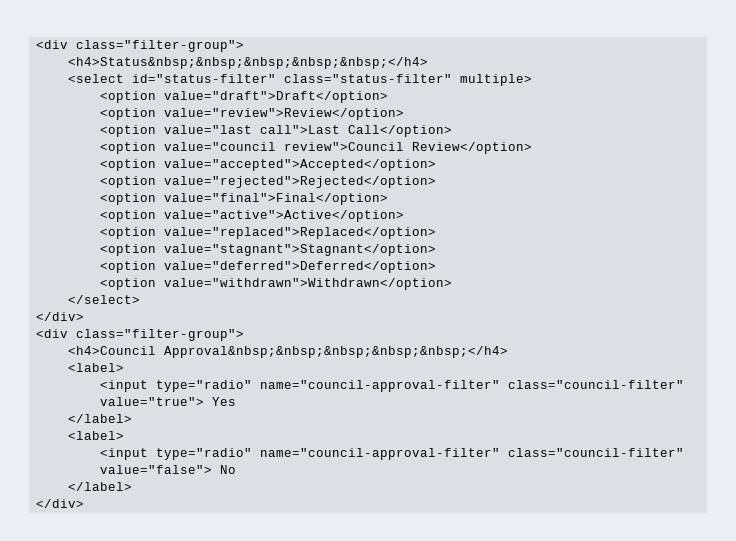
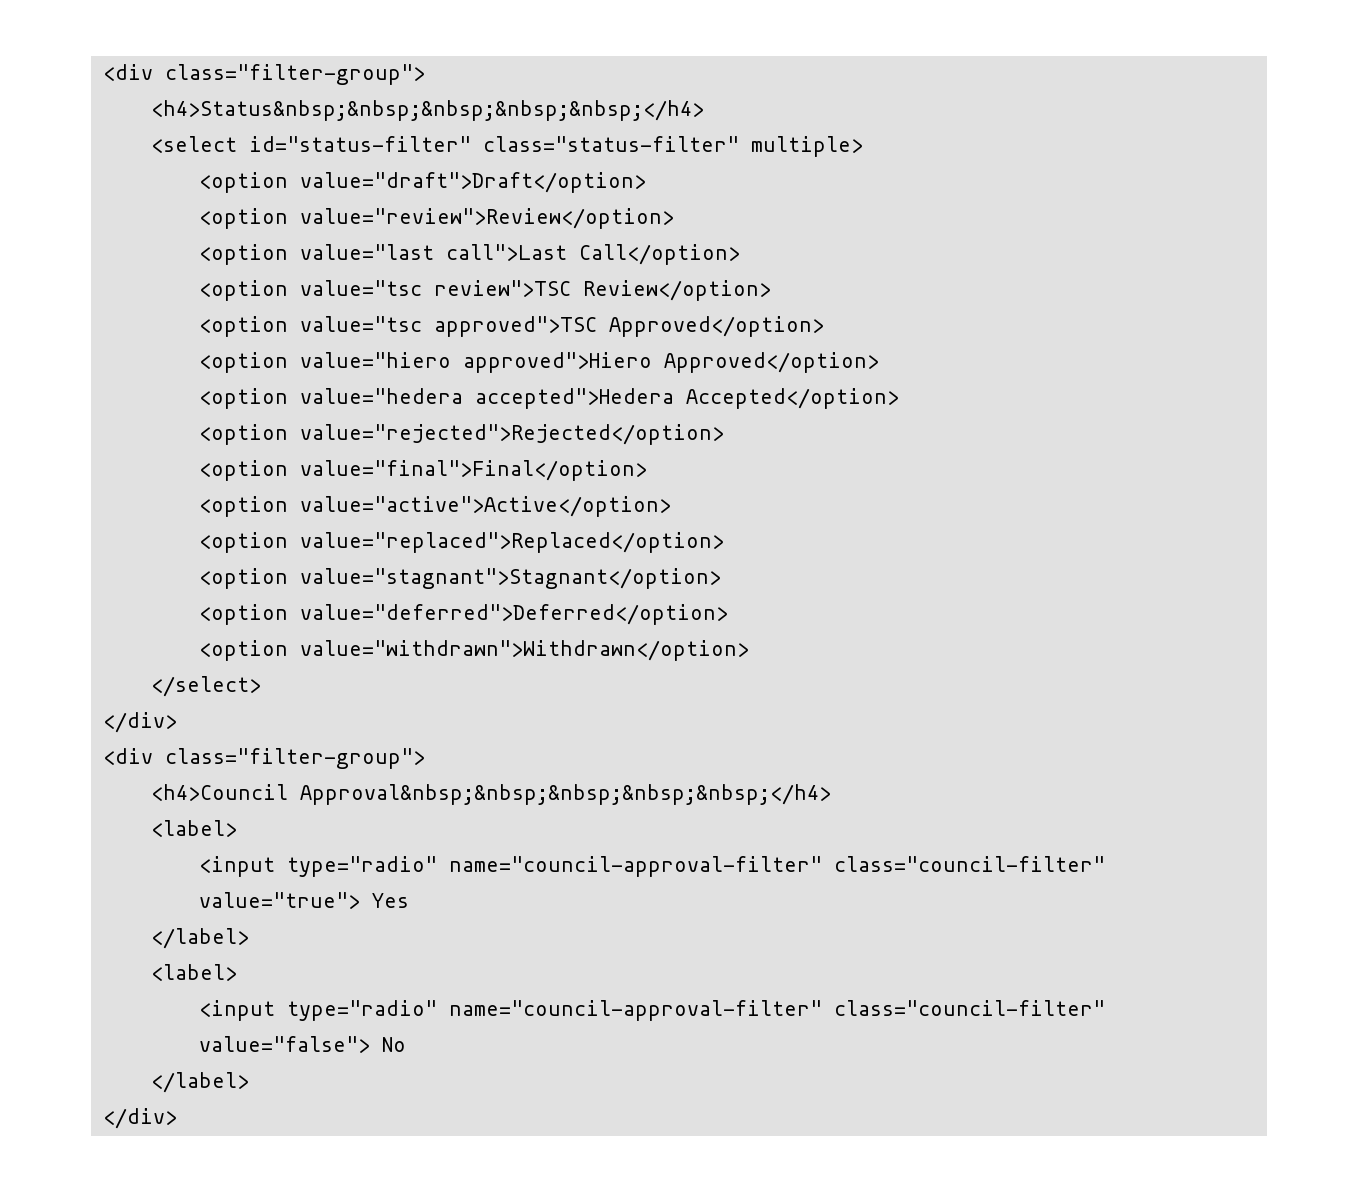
- <option value="council review">Council Review</option>
+ <option value="tsc review">TSC Review</option>
- <option value="accepted">Accepted</option>
+ <option value="tsc approved">TSC Approved</option>
+ <option value="hiero approved">Hiero Approved</option>
+ <option value="hedera accepted">Hedera Accepted</option>

